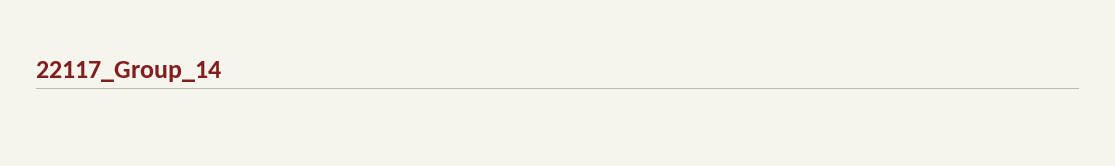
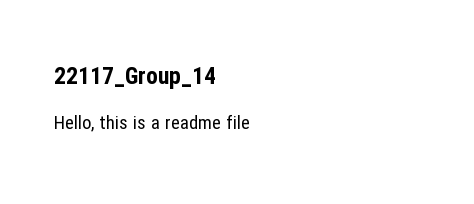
+ Hello, this is a readme file

